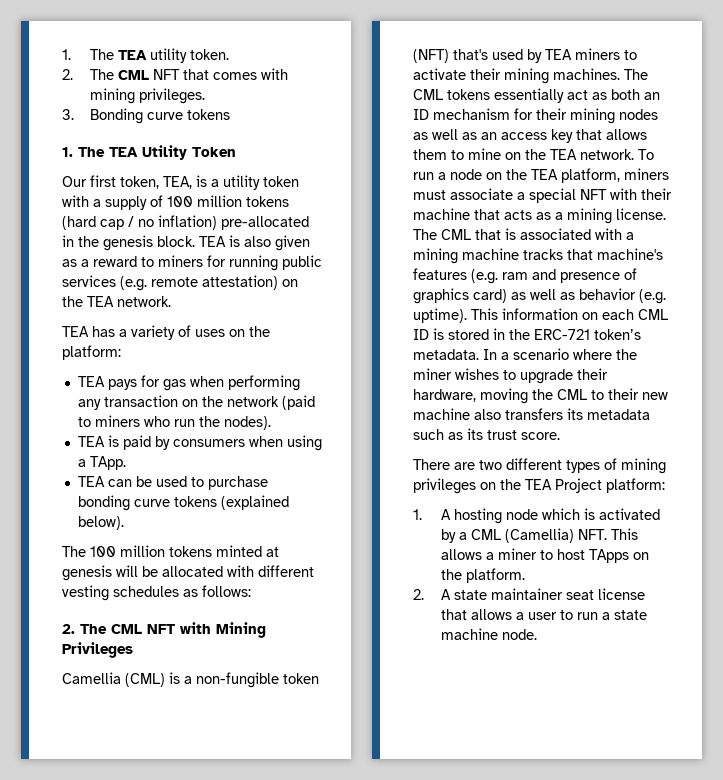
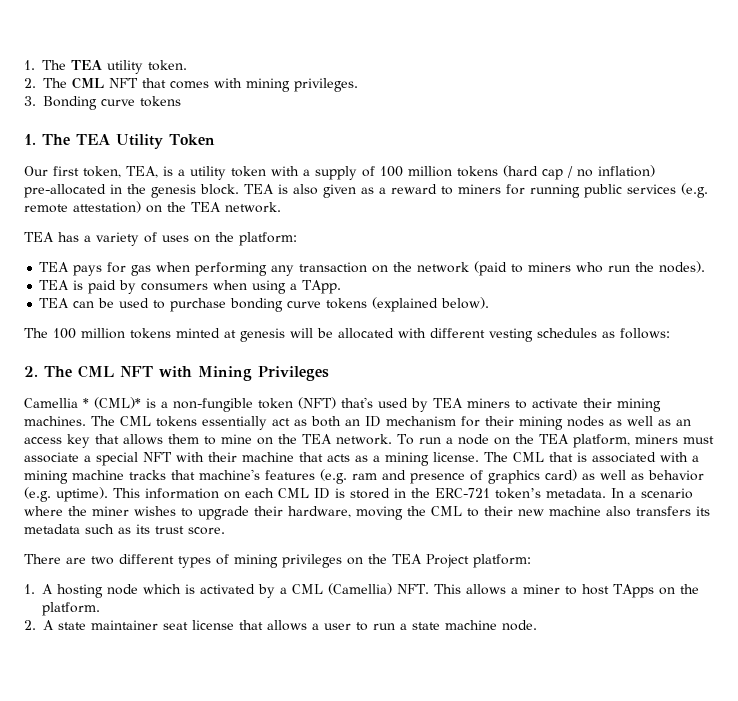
- Camellia (CML) is a non-fungible token (NFT) that's used by TEA miners to activate their mining machines.
+ Camellia * (CML)* is a non-fungible token (NFT) that's used by TEA miners to activate their mining machines.

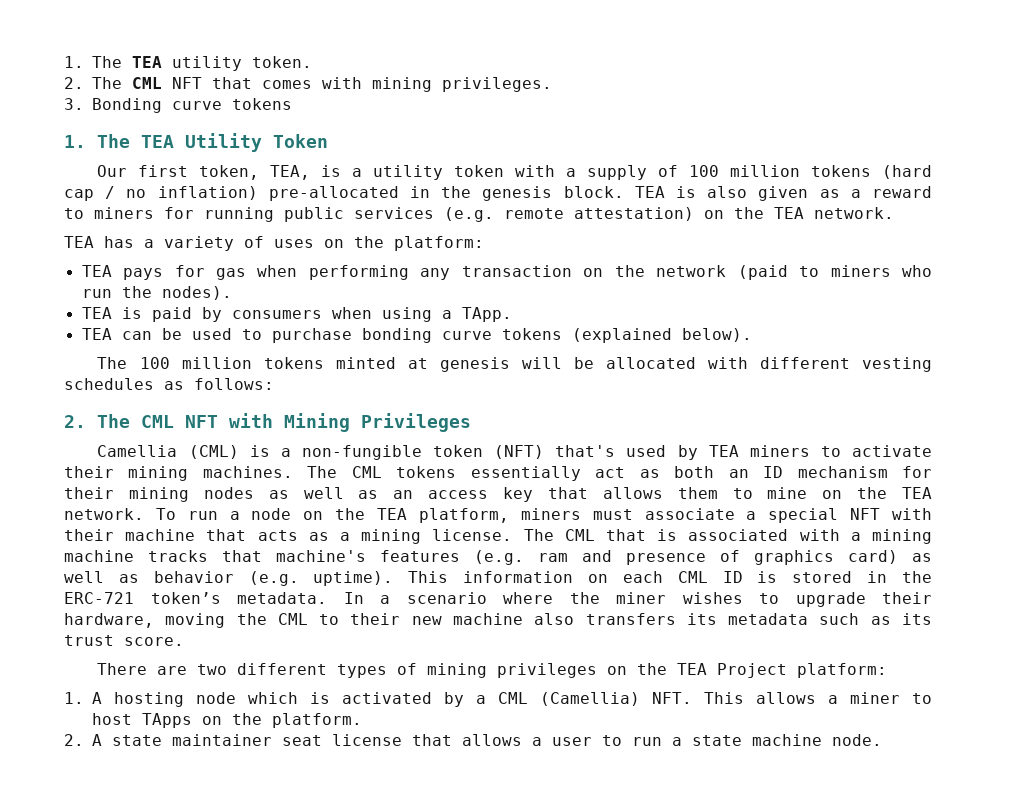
- Camellia * (CML)* is a non-fungible token (NFT) that's used by TEA miners to activate their mining machines.
+ Camellia (CML) is a non-fungible token (NFT) that's used by TEA miners to activate their mining machines.

